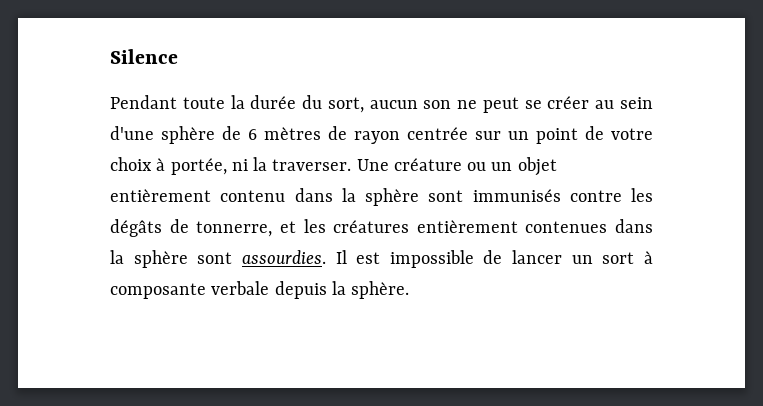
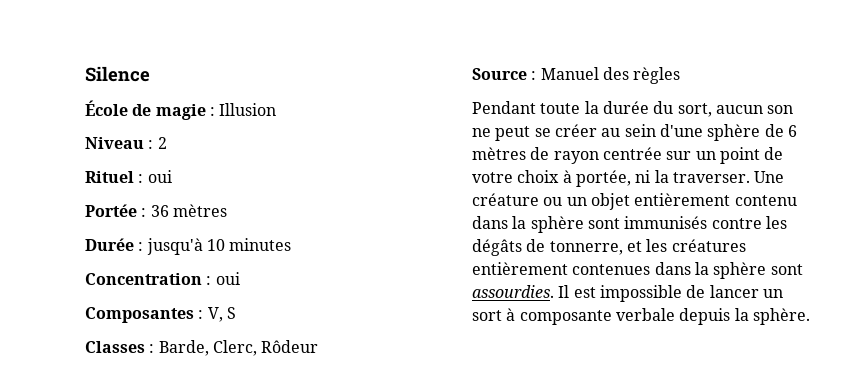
+ École de magie : Illusion
+ Niveau : 2
+ Rituel : oui
+ Portée : 36 mètres
+ Durée : jusqu'à 10 minutes
+ Concentration : oui
+ Composantes : V, S
+ Classes : Barde, Clerc, Rôdeur
+ Source : Manuel des règles

